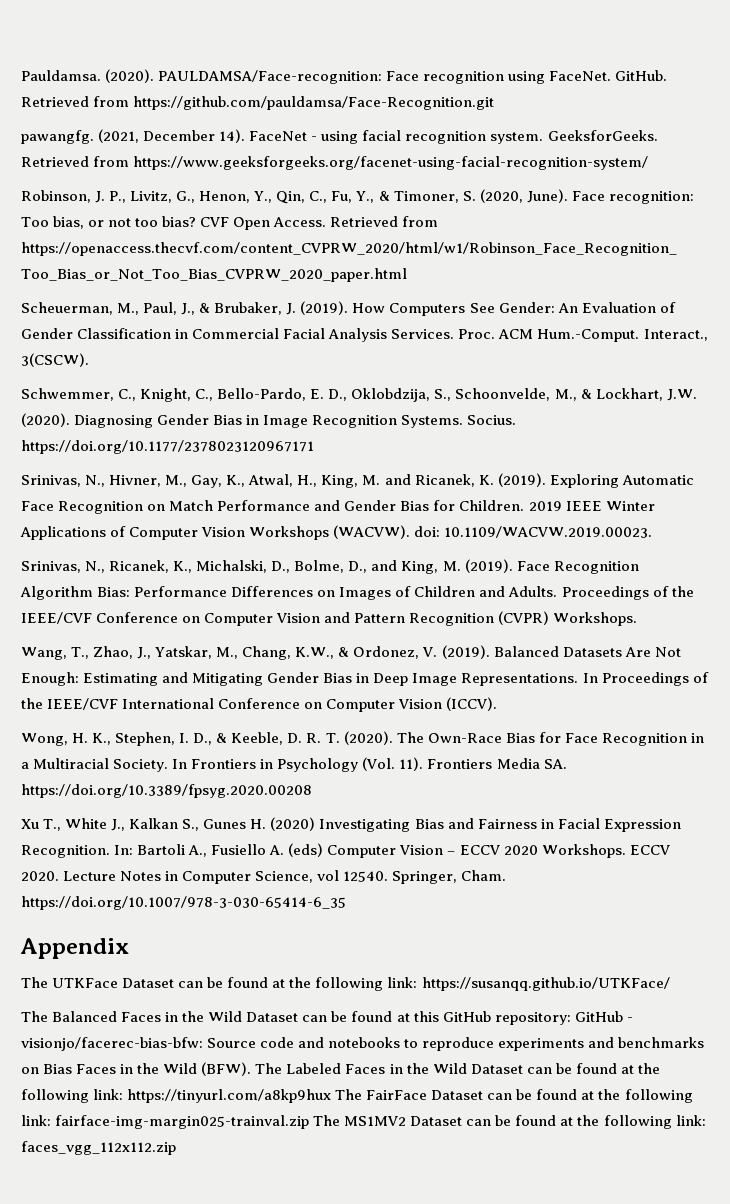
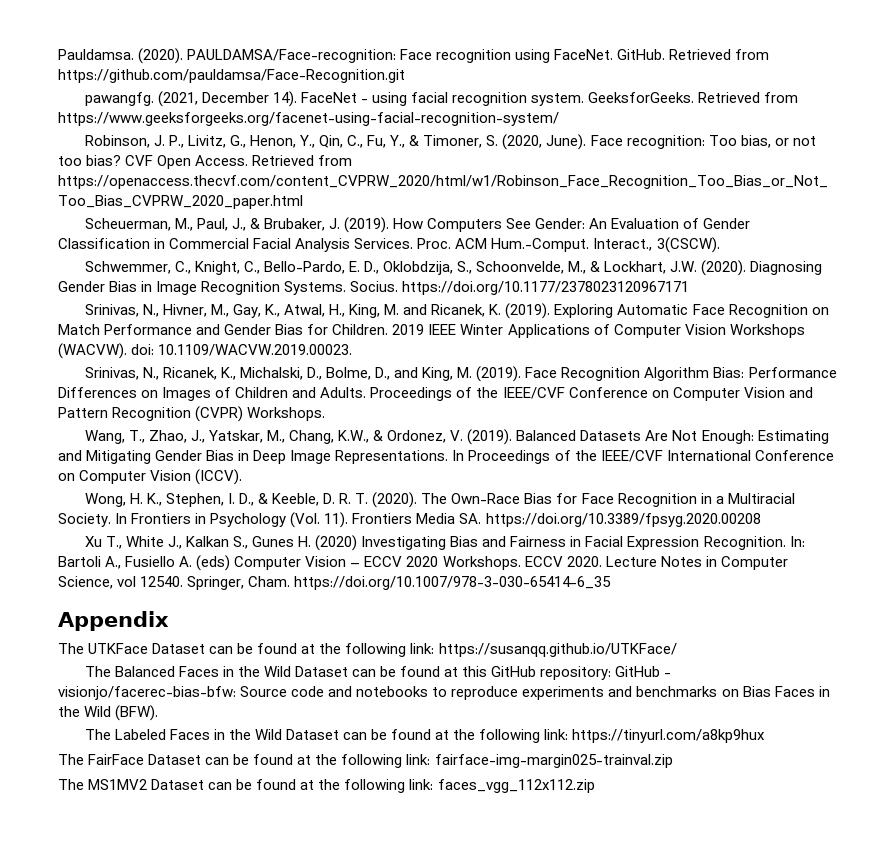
- Source code and notebooks to reproduce experiments and benchmarks on Bias Faces in the Wild (BFW). The Labeled Faces in the Wild Dataset can be found at the following link:
+ Source code and notebooks to reproduce experiments and benchmarks on Bias Faces in the Wild (BFW).
+ The Labeled Faces in the Wild Dataset can be found at the following link:
- https://tinyurl.com/a8kp9hux The FairFace Dataset can be found at the following link:
+ https://tinyurl.com/a8kp9hux
+ The FairFace Dataset can be found at the following link:
- fairface-img-margin025-trainval.zip The MS1MV2 Dataset can be found at the following link:
+ fairface-img-margin025-trainval.zip
+ The MS1MV2 Dataset can be found at the following link:

